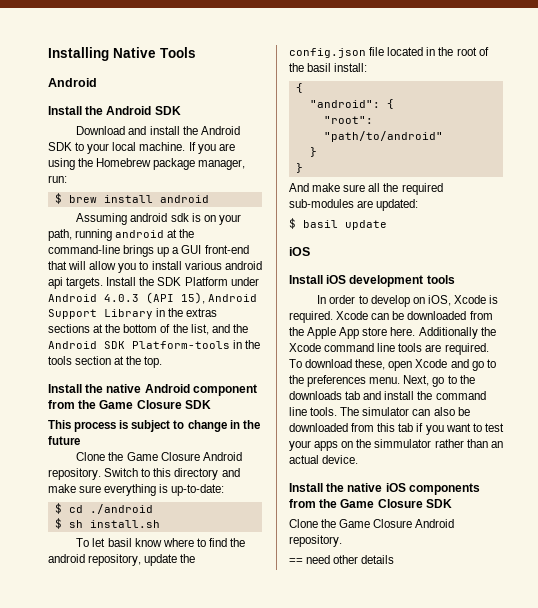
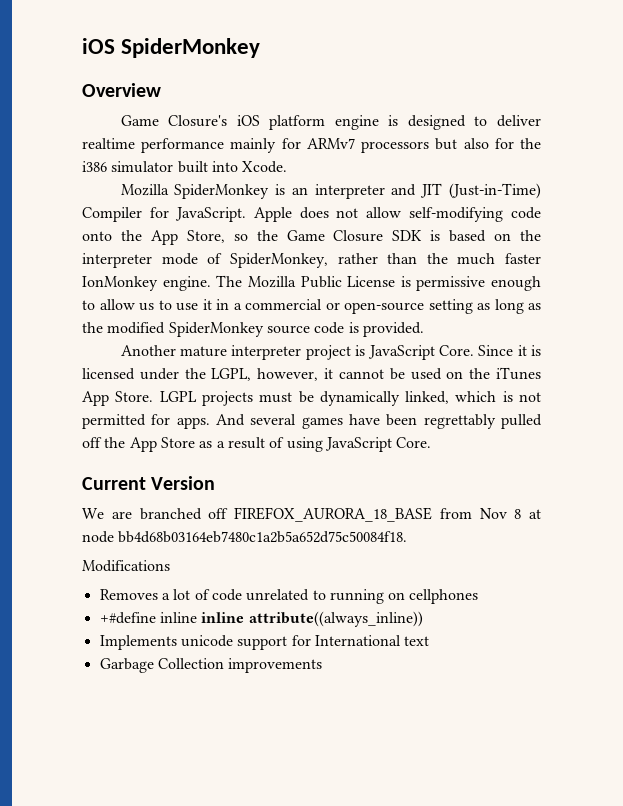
- Installing Native Tools
- Android
- Install the Android SDK
- Download and install the Android SDK to your local machine. If you are using the Homebrew package manager, run:
- $ brew install android
- Assuming android sdk is on your path, running android at the command-line brings up a GUI front-end that will allow you to install various android api targets. Install the SDK Platform under Android 4.0.3 (API 15), Android Support Library in the extras sections at the bottom of the list, and the Android SDK Platform-tools in the tools section at the top.
- Install the native Android component from the Game Closure SDK
- This process is subject to change in the future
- Clone the Game Closure Android repository. Switch to this directory and make sure everything is up-to-date:
- $ cd ./android
- $ sh install.sh
- To let basil know where to find the android repository, update the config.json file located in the root of the basil install:
- {
- "android": {
- "root": "path/to/android"
- }
- }
- And make sure all the required sub-modules are updated:
- $ basil update
- iOS
- Install iOS development tools
- In order to develop on iOS, Xcode is required. Xcode can be downloaded from the Apple App store here. Additionally the Xcode command line tools are required. To download these, open Xcode and go to the preferences menu. Next, go to the downloads tab and install the command line tools. The simulator can also be downloaded from this tab if you want to test your apps on the simmulator rather than an actual device.
- Install the native iOS components from the Game Closure SDK
- Clone the Game Closure Android repository.
- == need other details
+ iOS SpiderMonkey
+ Overview
+ Game Closure's iOS platform engine is designed to deliver realtime performance mainly for ARMv7 processors but also for the i386 simulator built into Xcode.
+ Mozilla SpiderMonkey is an interpreter and JIT (Just-in-Time) Compiler for JavaScript. Apple does not allow self-modifying code onto the App Store, so the Game Closure SDK is based on the interpreter mode of SpiderMonkey, rather than the much faster IonMonkey engine. The Mozilla Public License is permissive enough to allow us to use it in a commercial or open-source setting as long as the modified SpiderMonkey source code is provided.
+ Another mature interpreter project is JavaScript Core. Since it is licensed under the LGPL, however, it cannot be used on the iTunes App Store. LGPL projects must be dynamically linked, which is not permitted for apps. And several games have been regrettably pulled off the App Store as a result of using JavaScript Core.
+ Current Version
+ We are branched off FIREFOX_AURORA_18_BASE from Nov 8 at node bb4d68b03164eb7480c1a2b5a652d75c50084f18.
+ Modifications
+ Removes a lot of code unrelated to running on cellphones
+ +#define inline inline attribute((always_inline))
+ Implements unicode support for International text
+ Garbage Collection improvements

